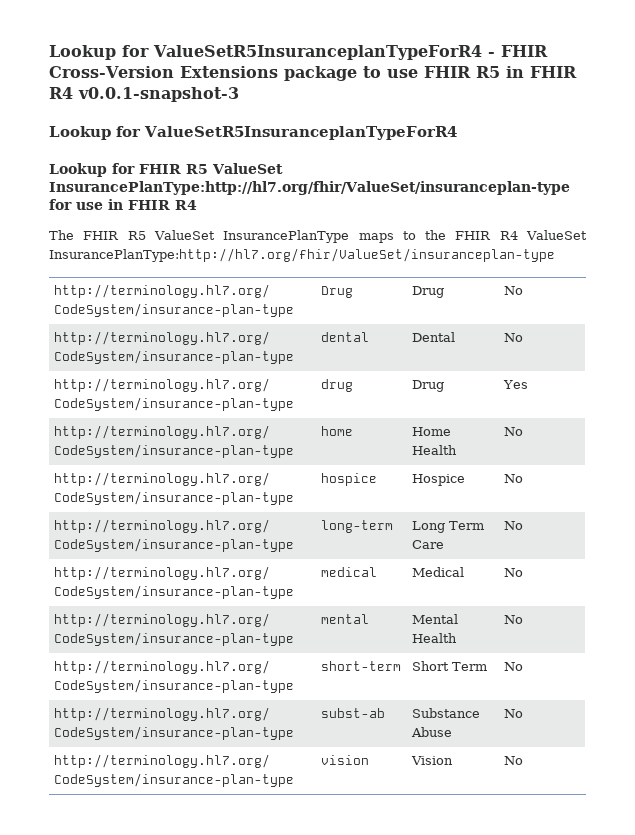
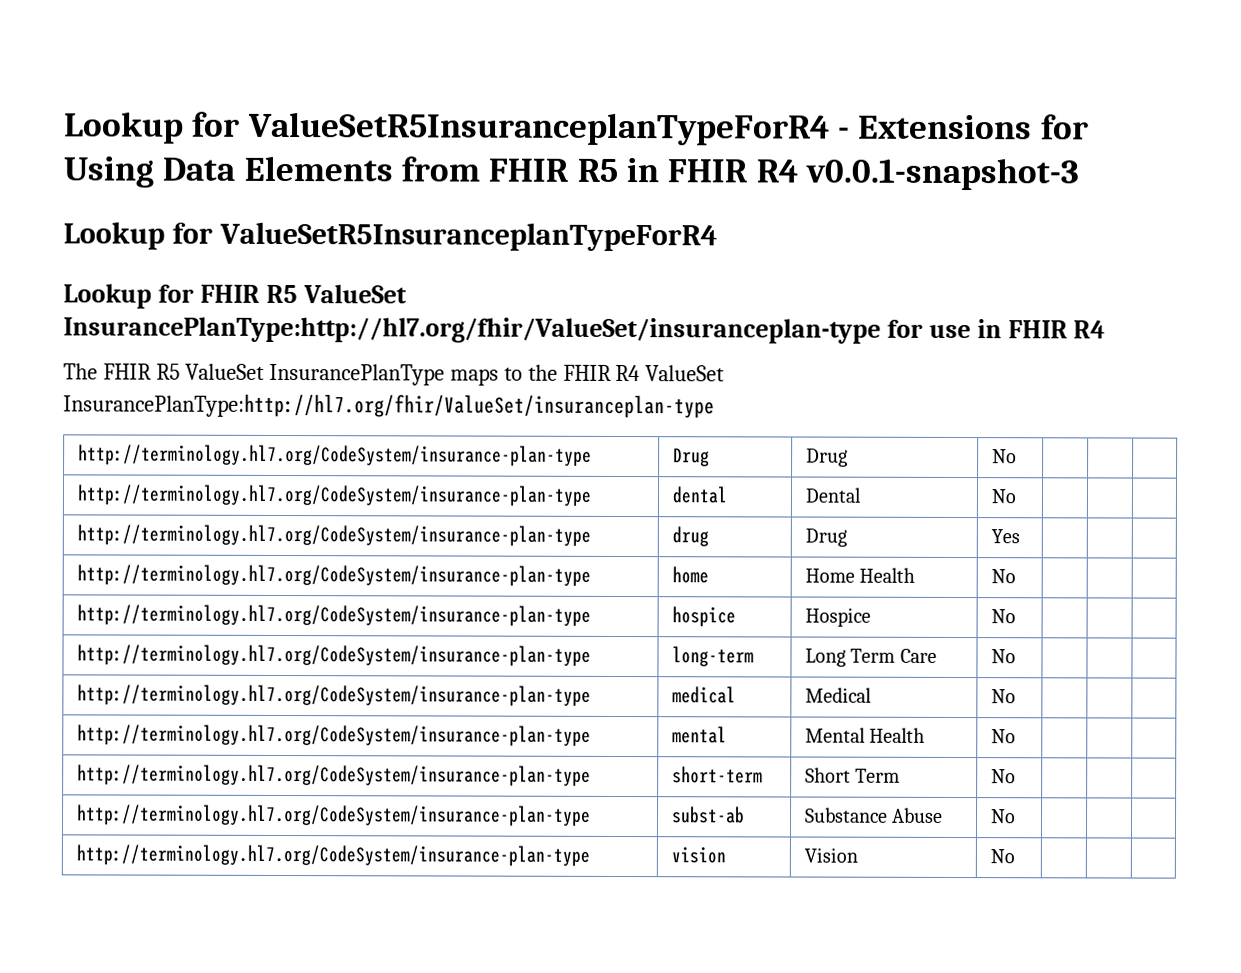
- Lookup for ValueSetR5InsuranceplanTypeForR4 - FHIR Cross-Version Extensions package to use FHIR R5 in FHIR R4 v0.0.1-snapshot-3
+ Lookup for ValueSetR5InsuranceplanTypeForR4 - Extensions for Using Data Elements from FHIR R5 in FHIR R4 v0.0.1-snapshot-3

